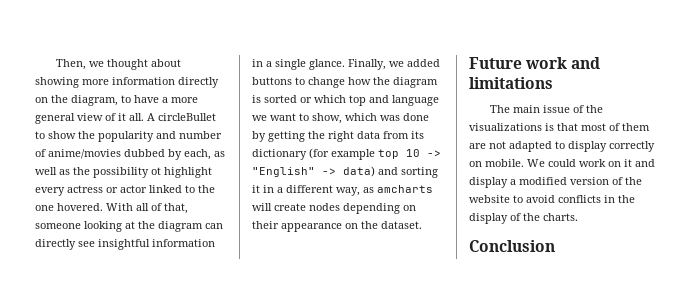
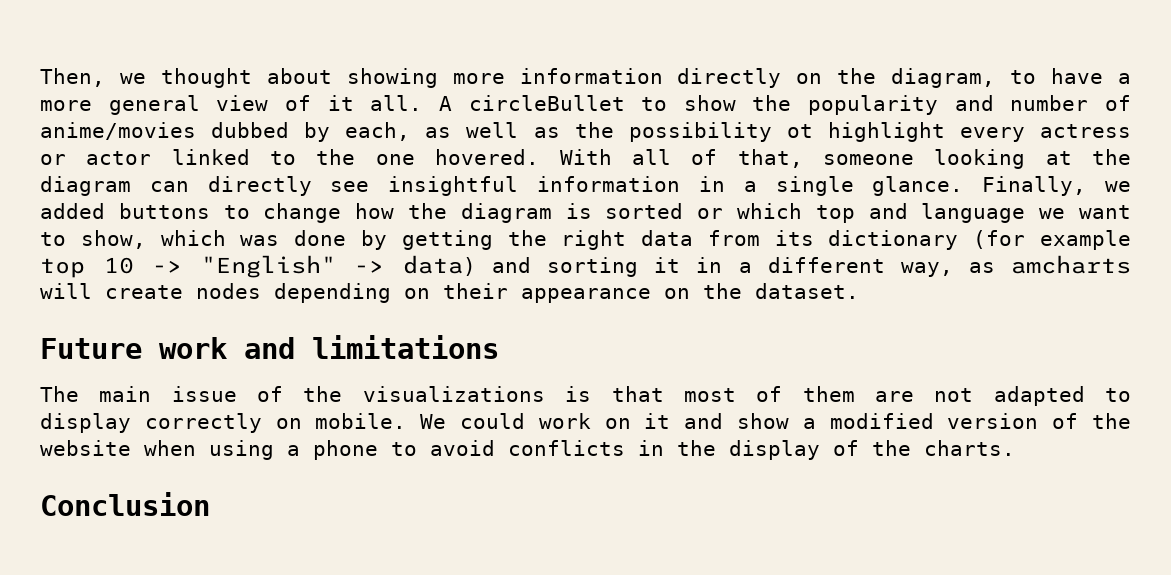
- We could work on it and display a modified version of the website to avoid conflicts in the display of the charts.
+ We could work on it and show a modified version of the website when using a phone to avoid conflicts in the display of the charts.

